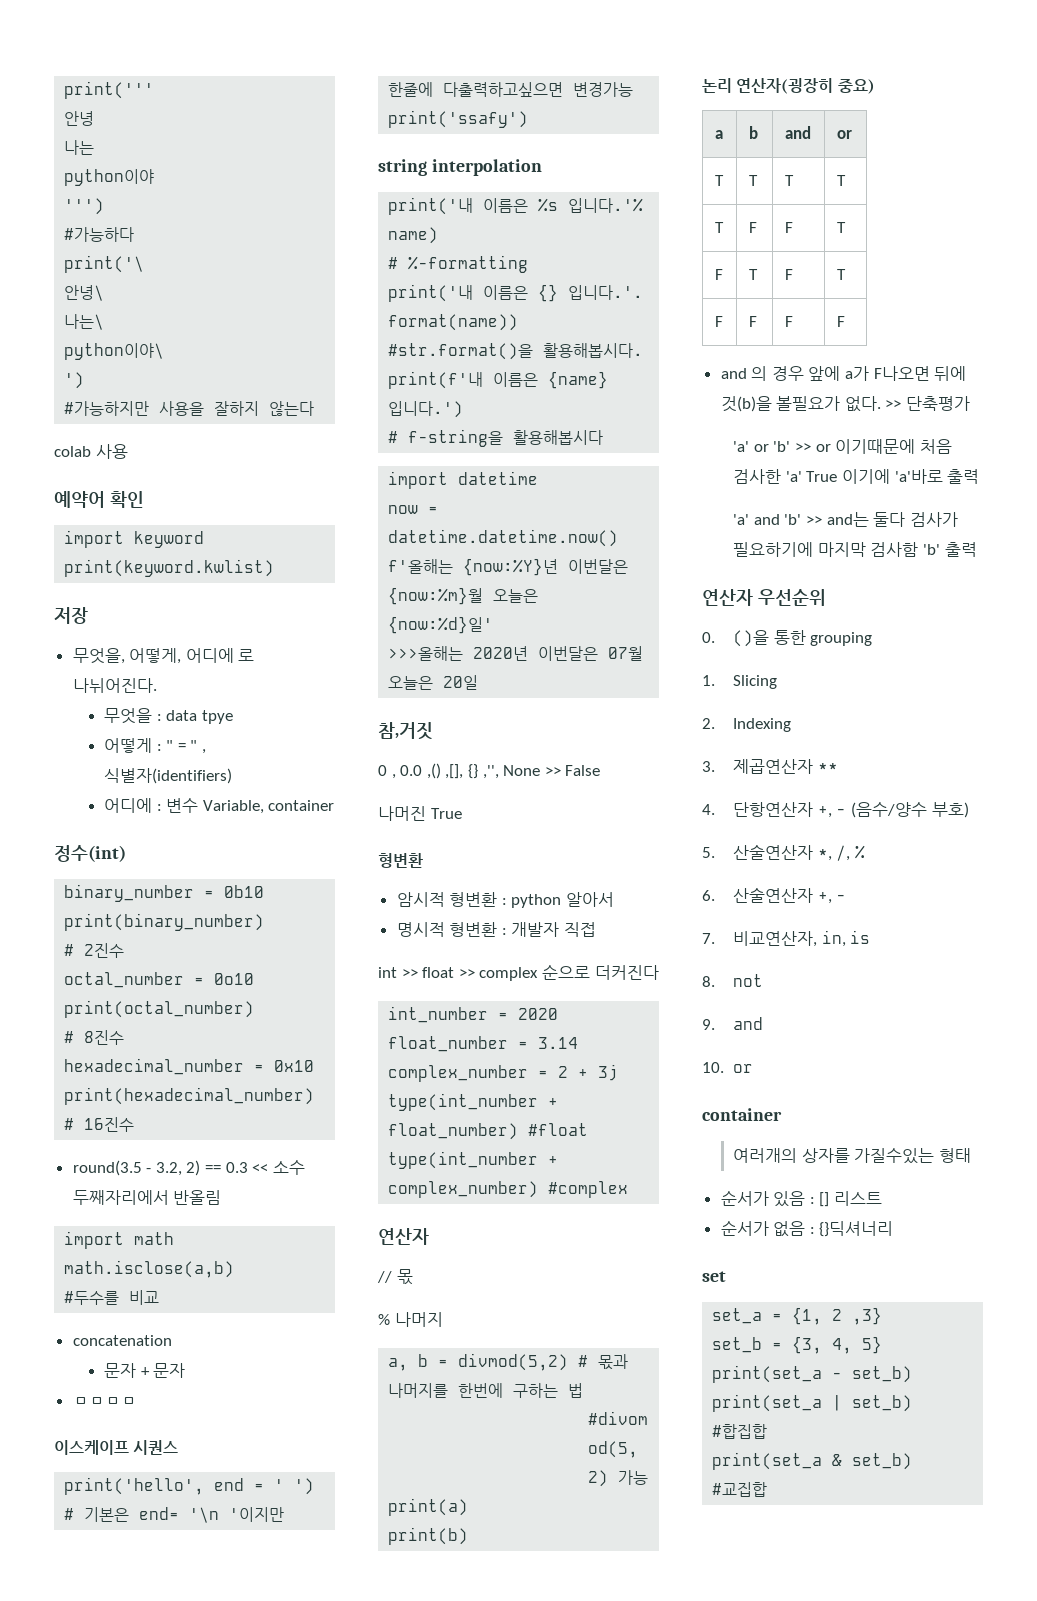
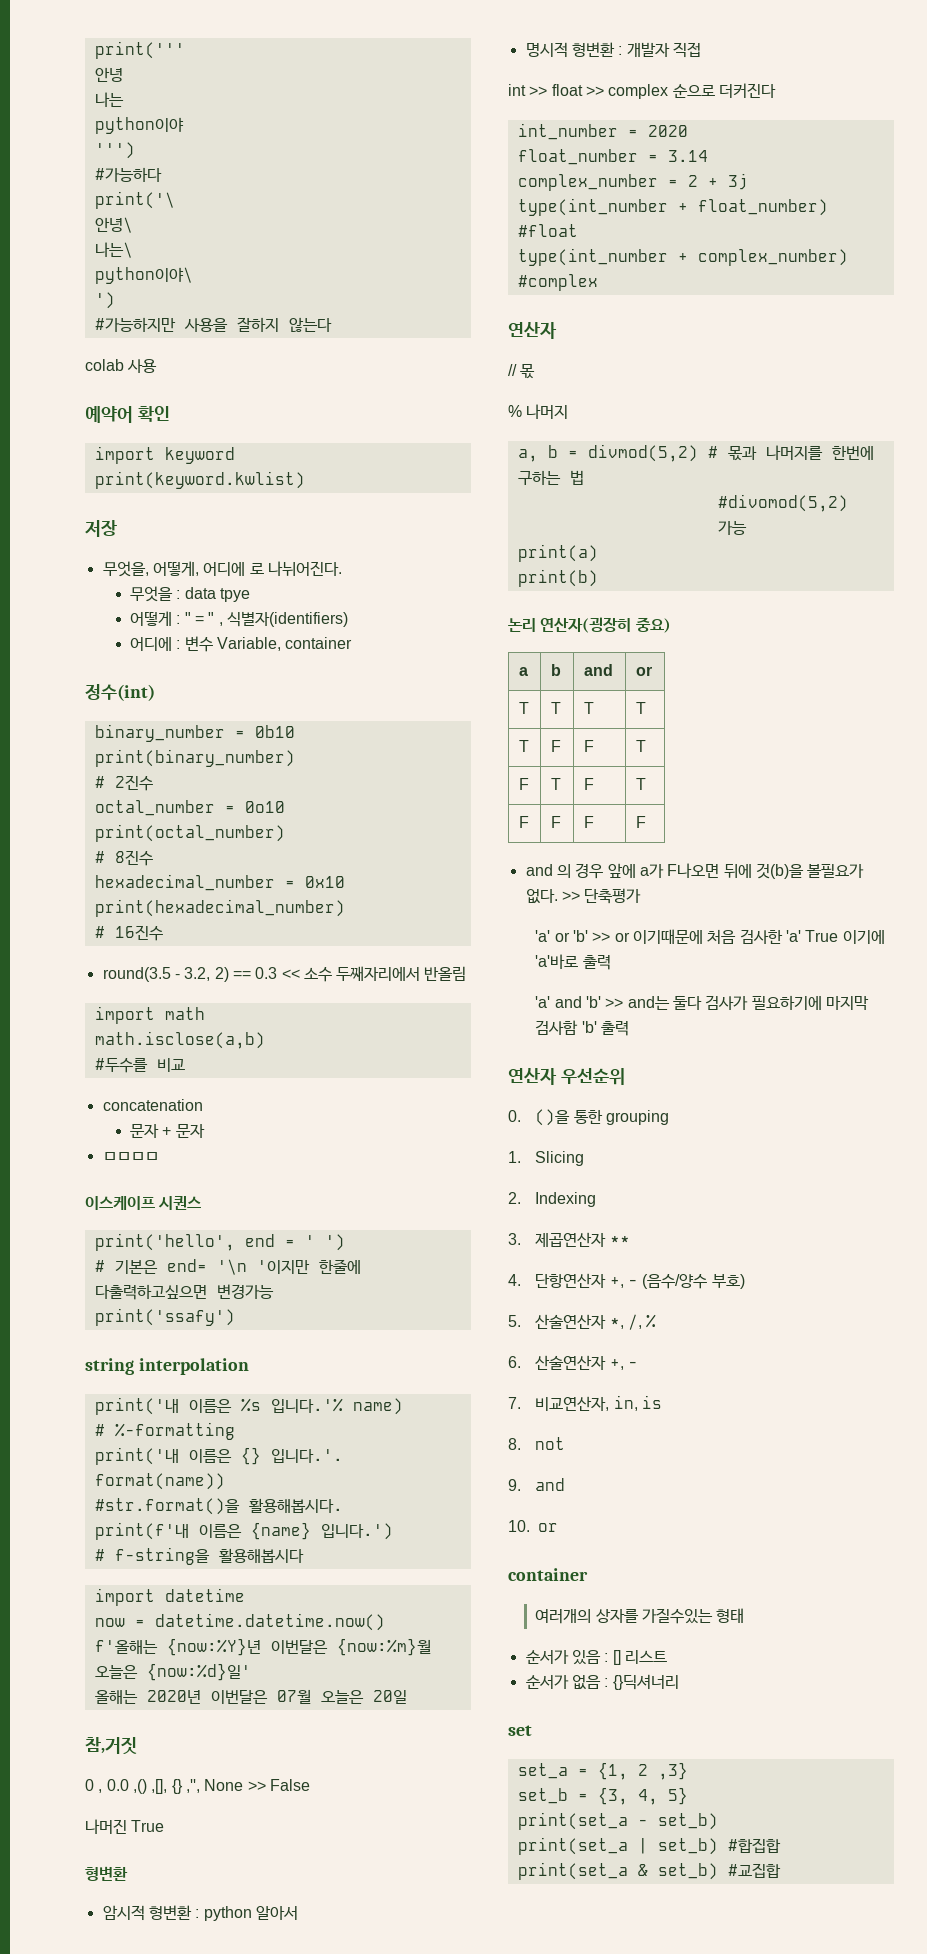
- >>>올해는 2020년 이번달은 07월 오늘은 20일
+ 올해는 2020년 이번달은 07월 오늘은 20일

